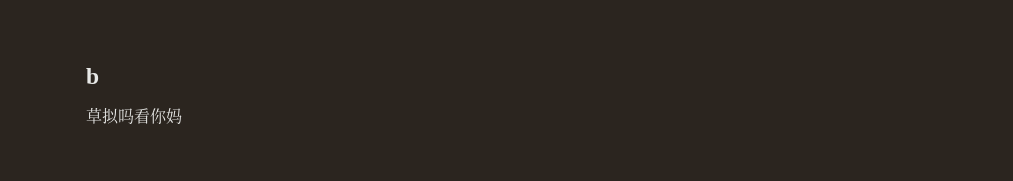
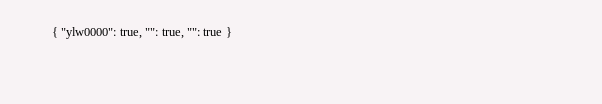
- b
- 草拟吗看你妈
+ { "ylw0000": true, "": true, "": true }

